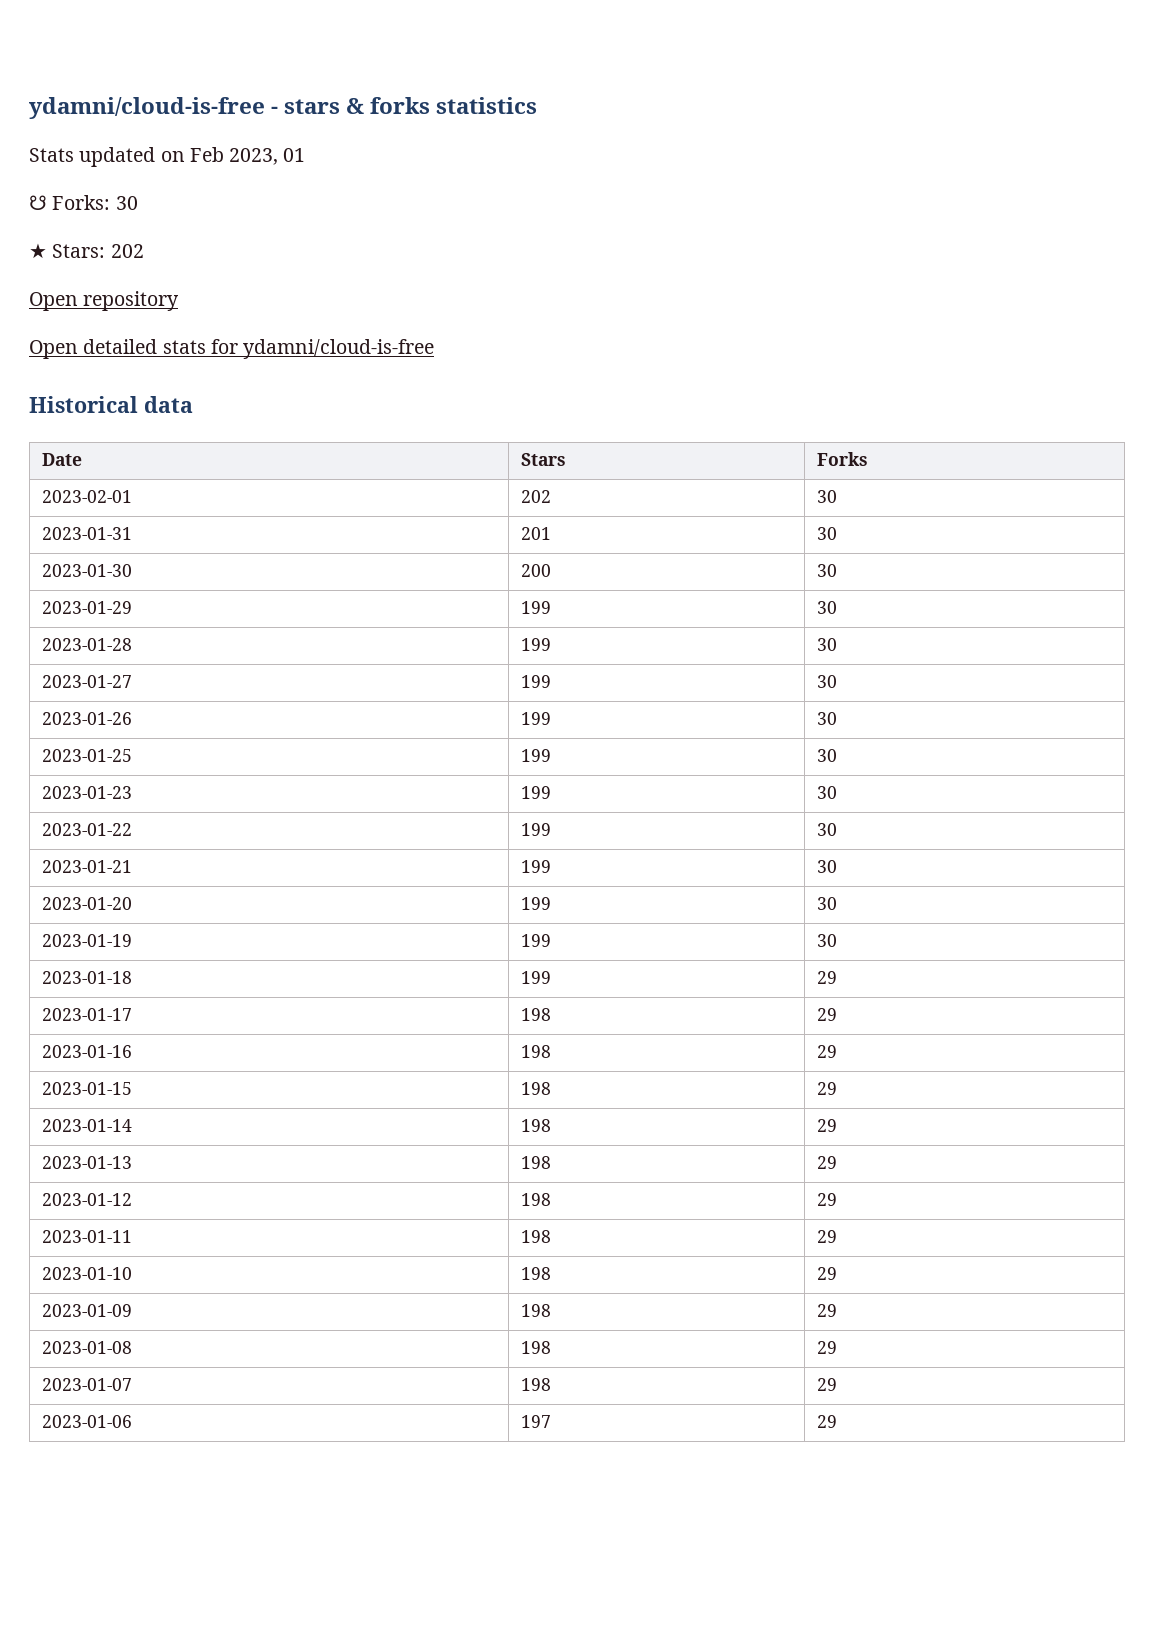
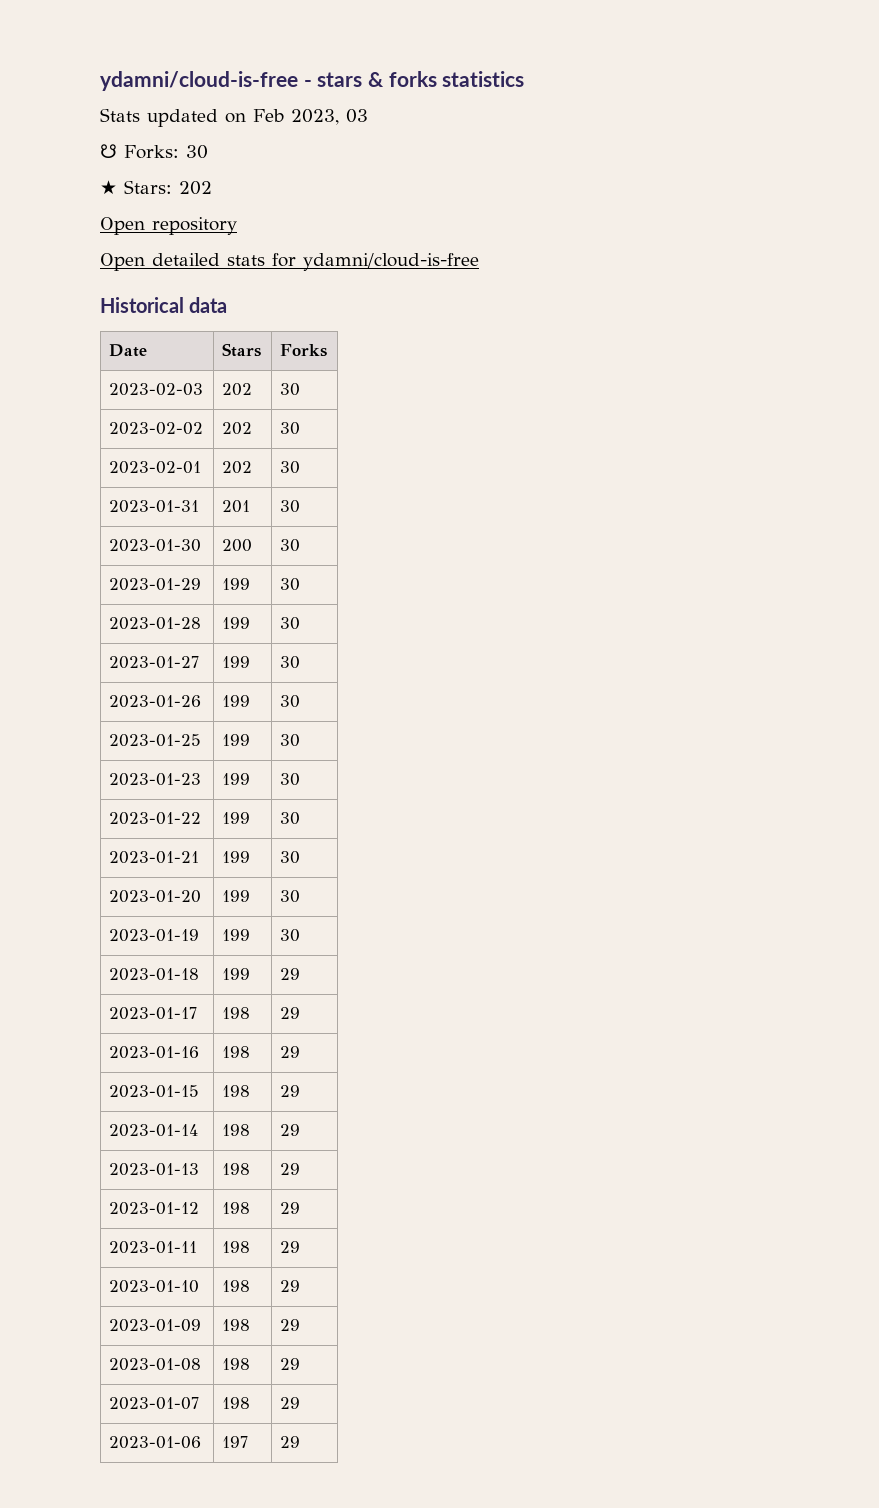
- Stats updated on Feb 2023, 01
+ Stats updated on Feb 2023, 03
+ 2023-02-03 | 202 | 30
+ 2023-02-02 | 202 | 30

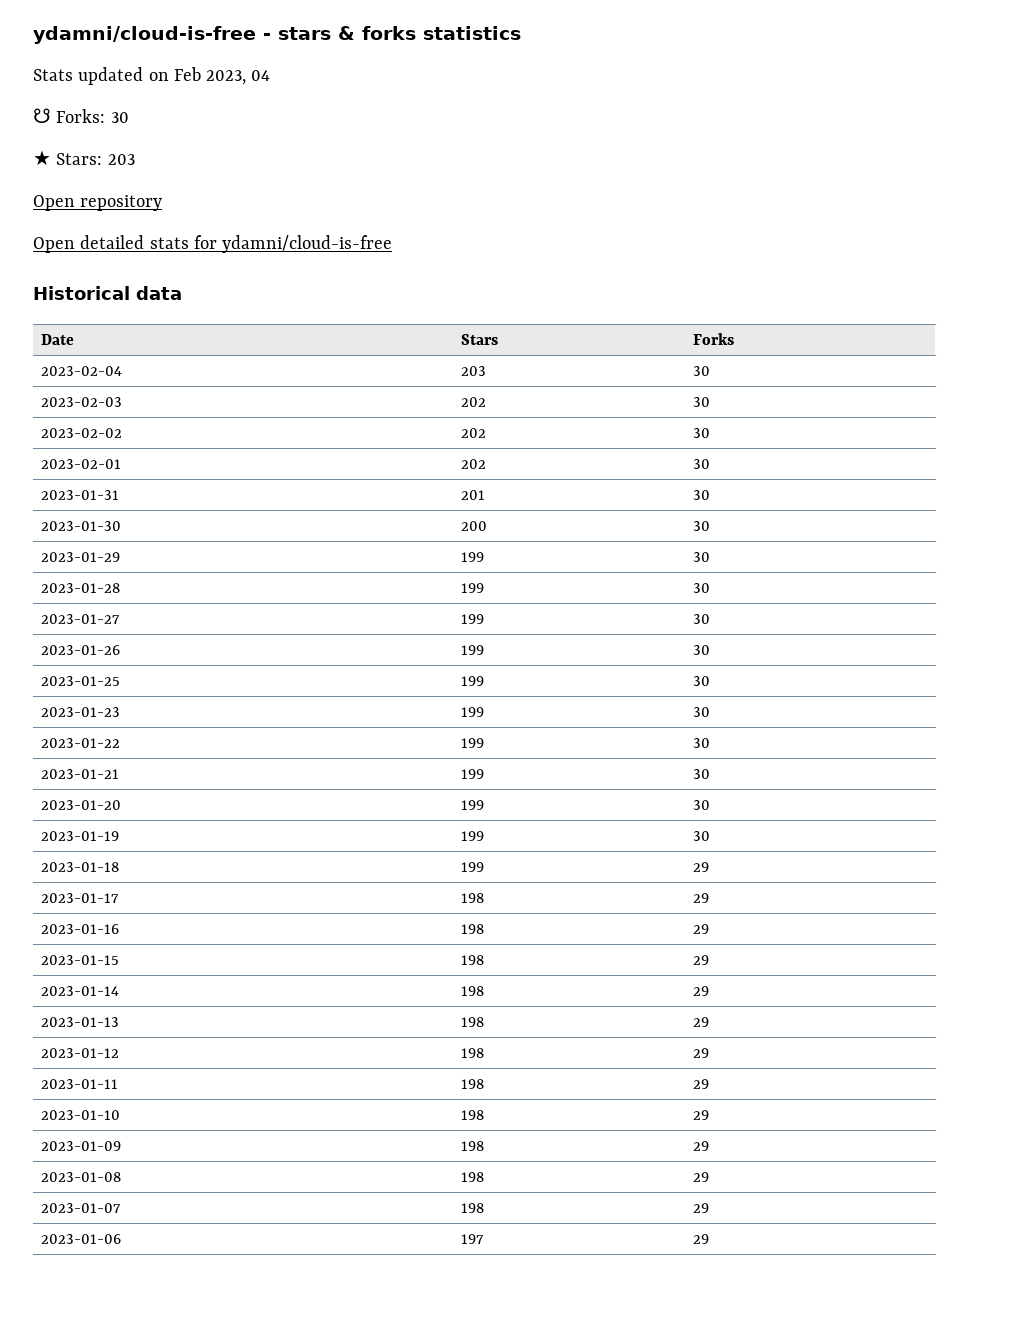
- Stats updated on Feb 2023, 03
+ Stats updated on Feb 2023, 04
- ★ Stars: 202
+ ★ Stars: 203
+ 2023-02-04 | 203 | 30

